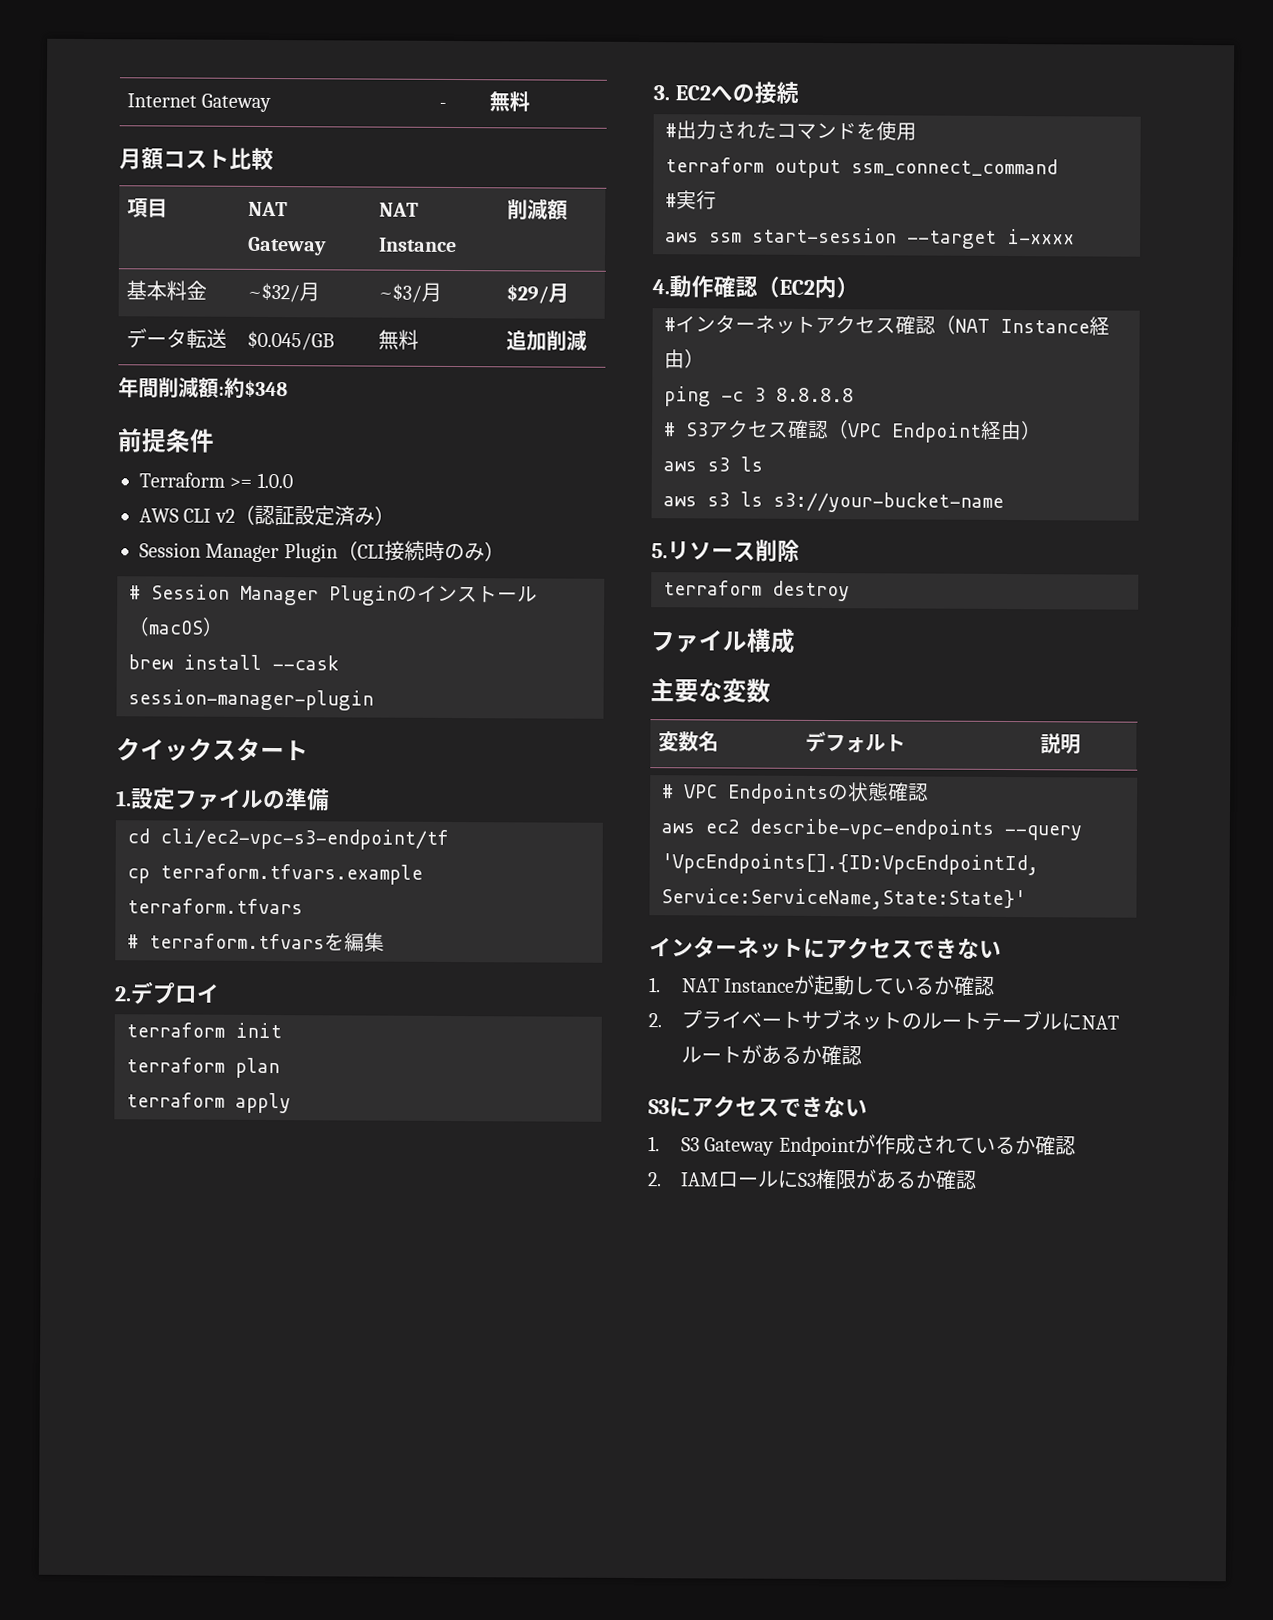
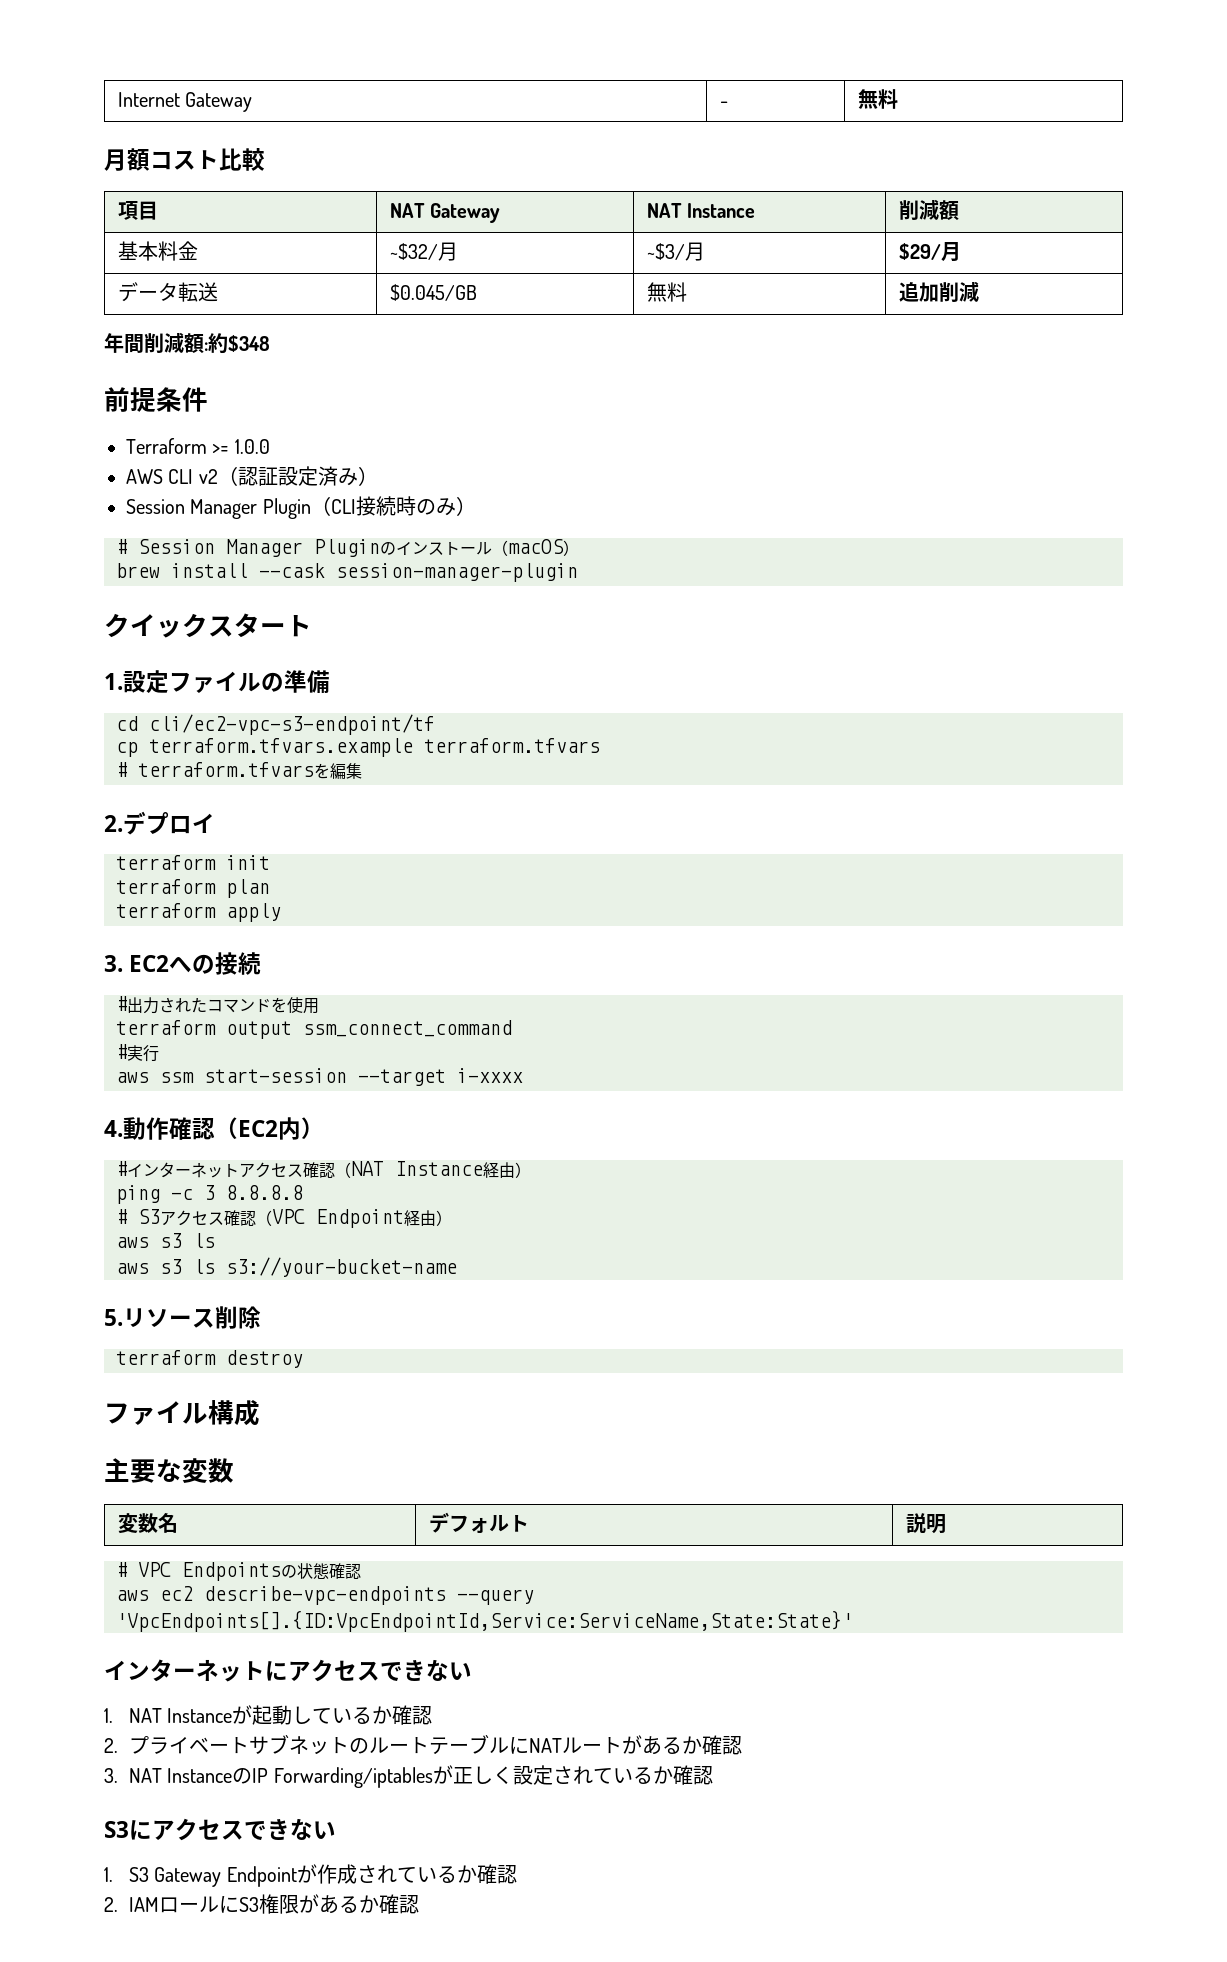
+ 3. NAT InstanceのIP Forwarding/iptablesが正しく設定されているか確認

